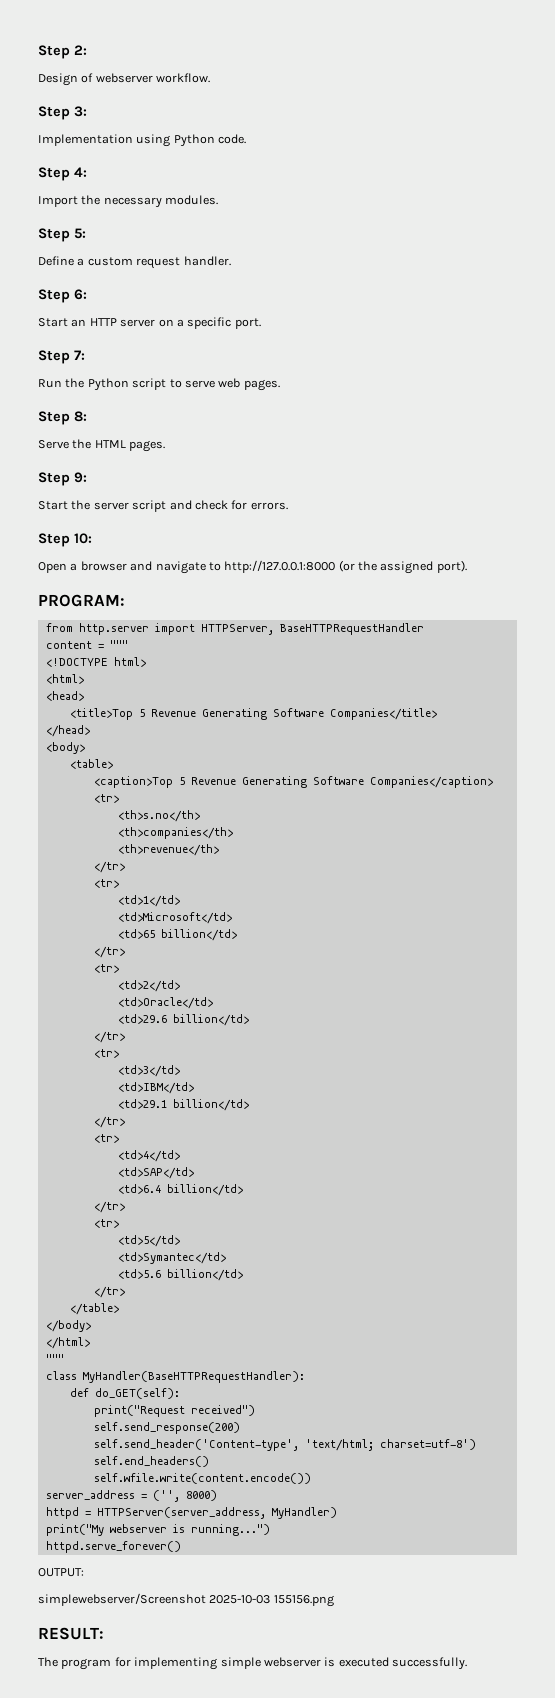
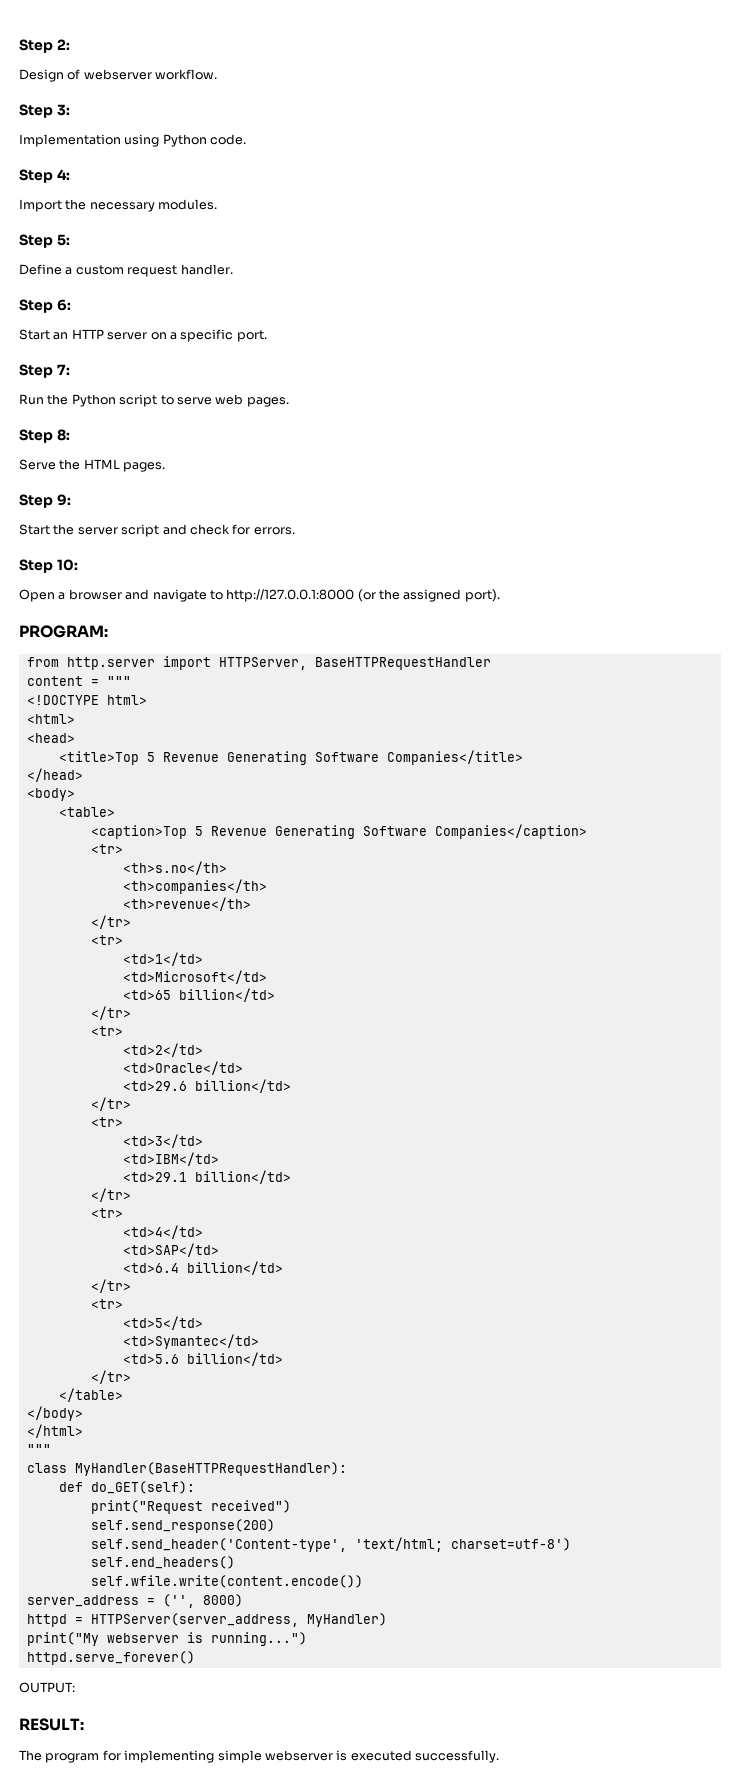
- simplewebserver/Screenshot 2025-10-03 155156.png

